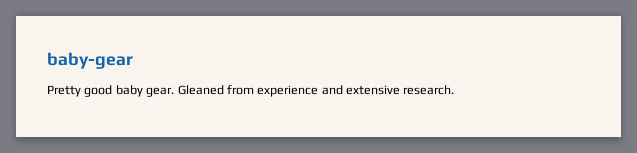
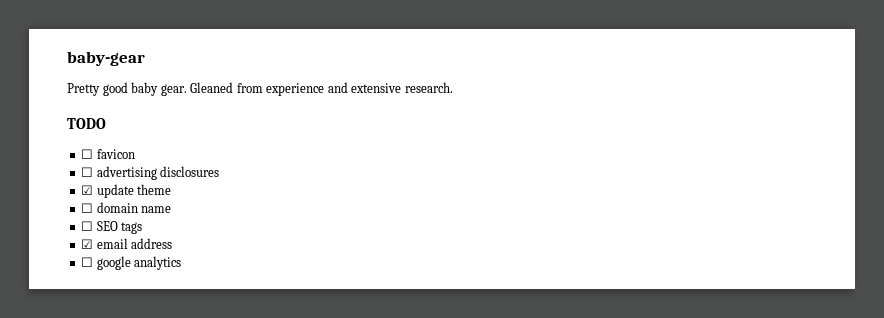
+ TODO
+ ☐ favicon
+ ☐ advertising disclosures
+ ☑ update theme
+ ☐ domain name
+ ☐ SEO tags
+ ☑ email address
+ ☐ google analytics

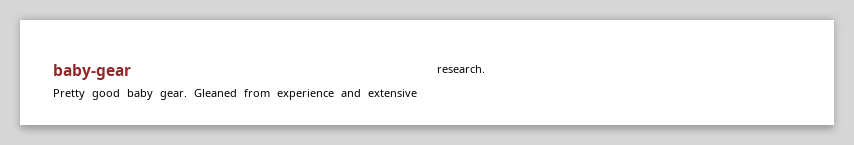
- TODO
- ☐ favicon
- ☐ advertising disclosures
- ☑ update theme
- ☐ domain name
- ☐ SEO tags
- ☑ email address
- ☐ google analytics

